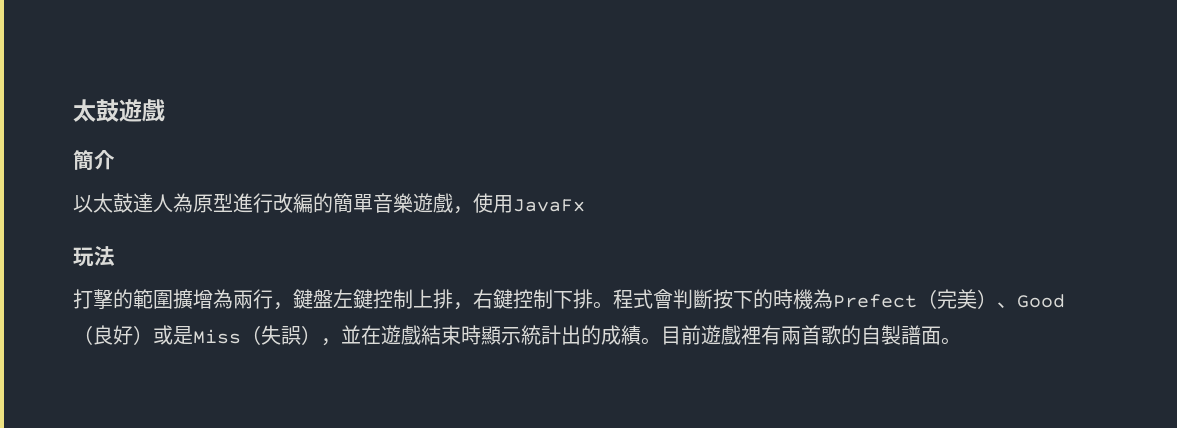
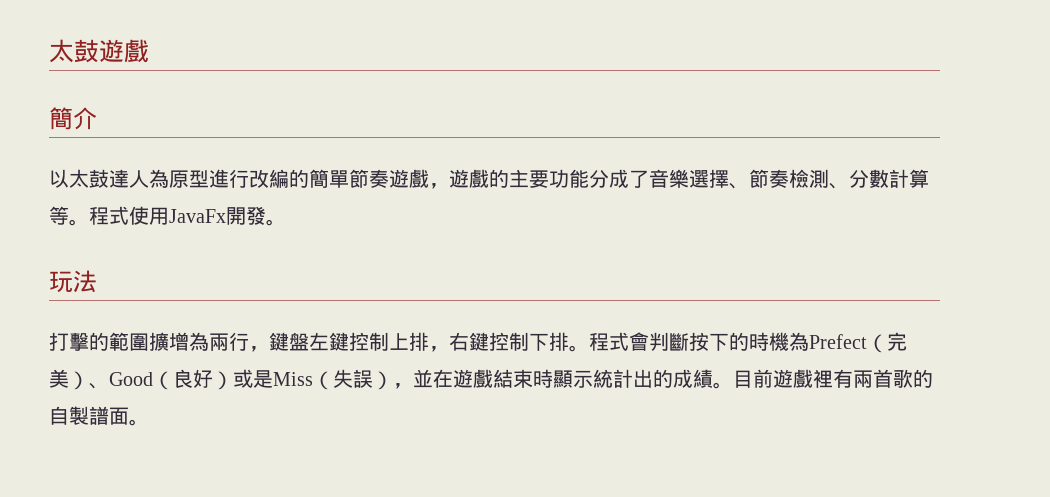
- 以太鼓達人為原型進行改編的簡單音樂遊戲，使用JavaFx
+ 以太鼓達人為原型進行改編的簡單節奏遊戲，遊戲的主要功能分成了音樂選擇、節奏檢測、分數計算等。程式使用JavaFx開發。

